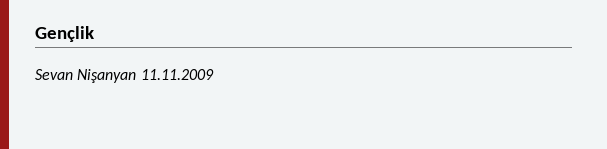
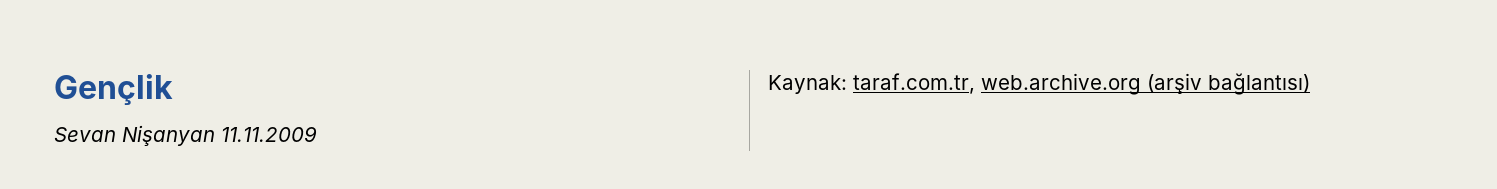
+ Kaynak: taraf.com.tr, web.archive.org (arşiv bağlantısı)

